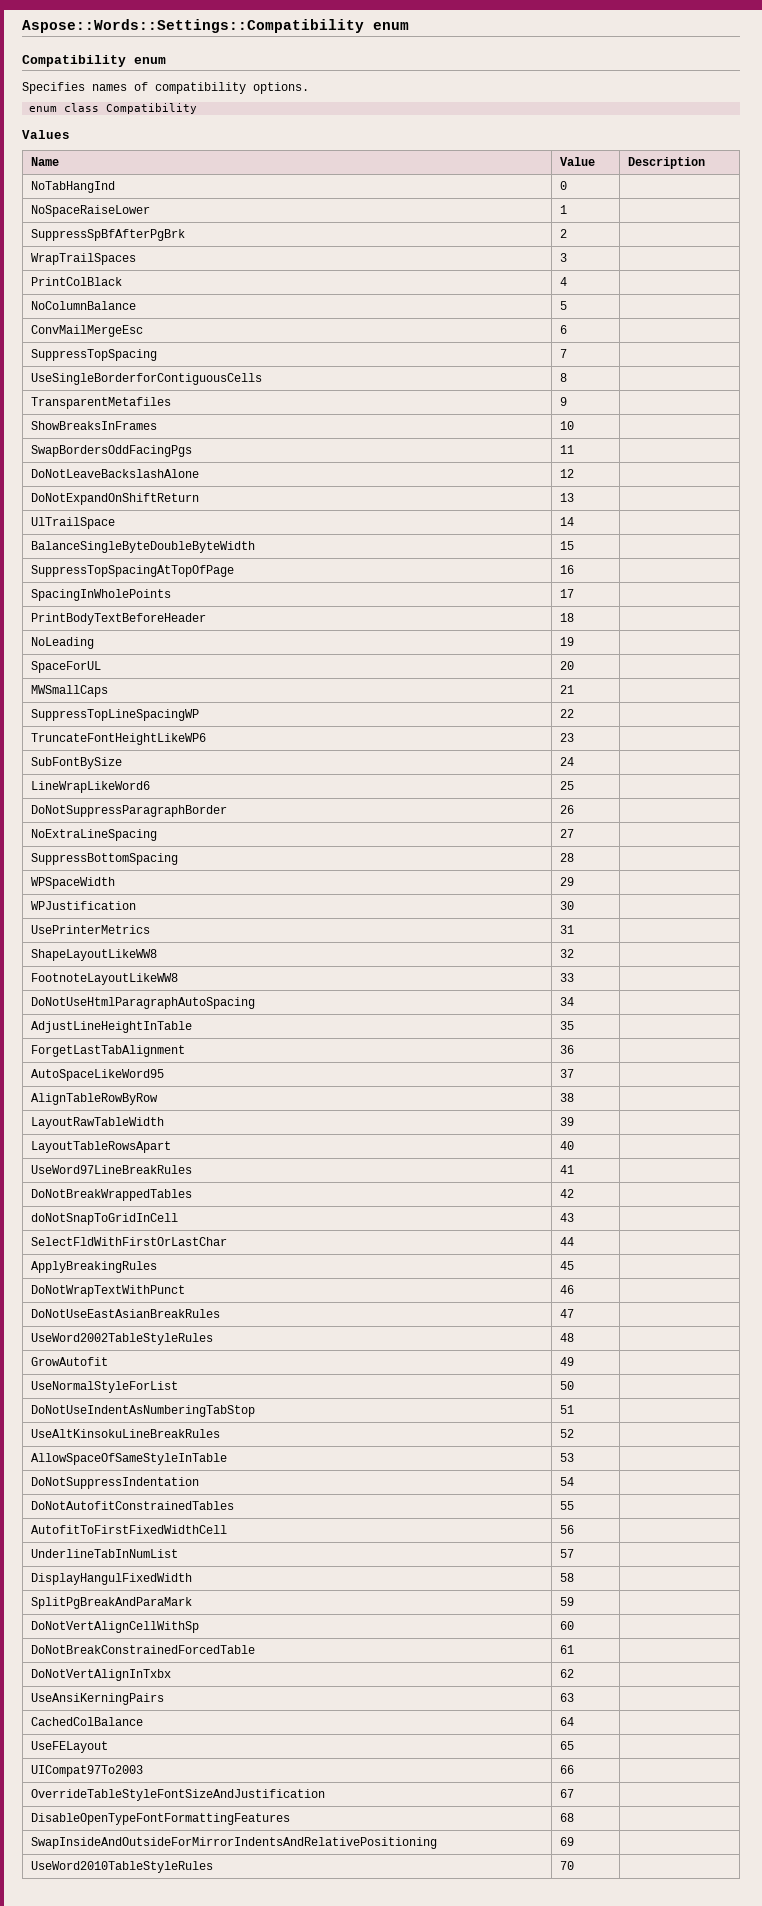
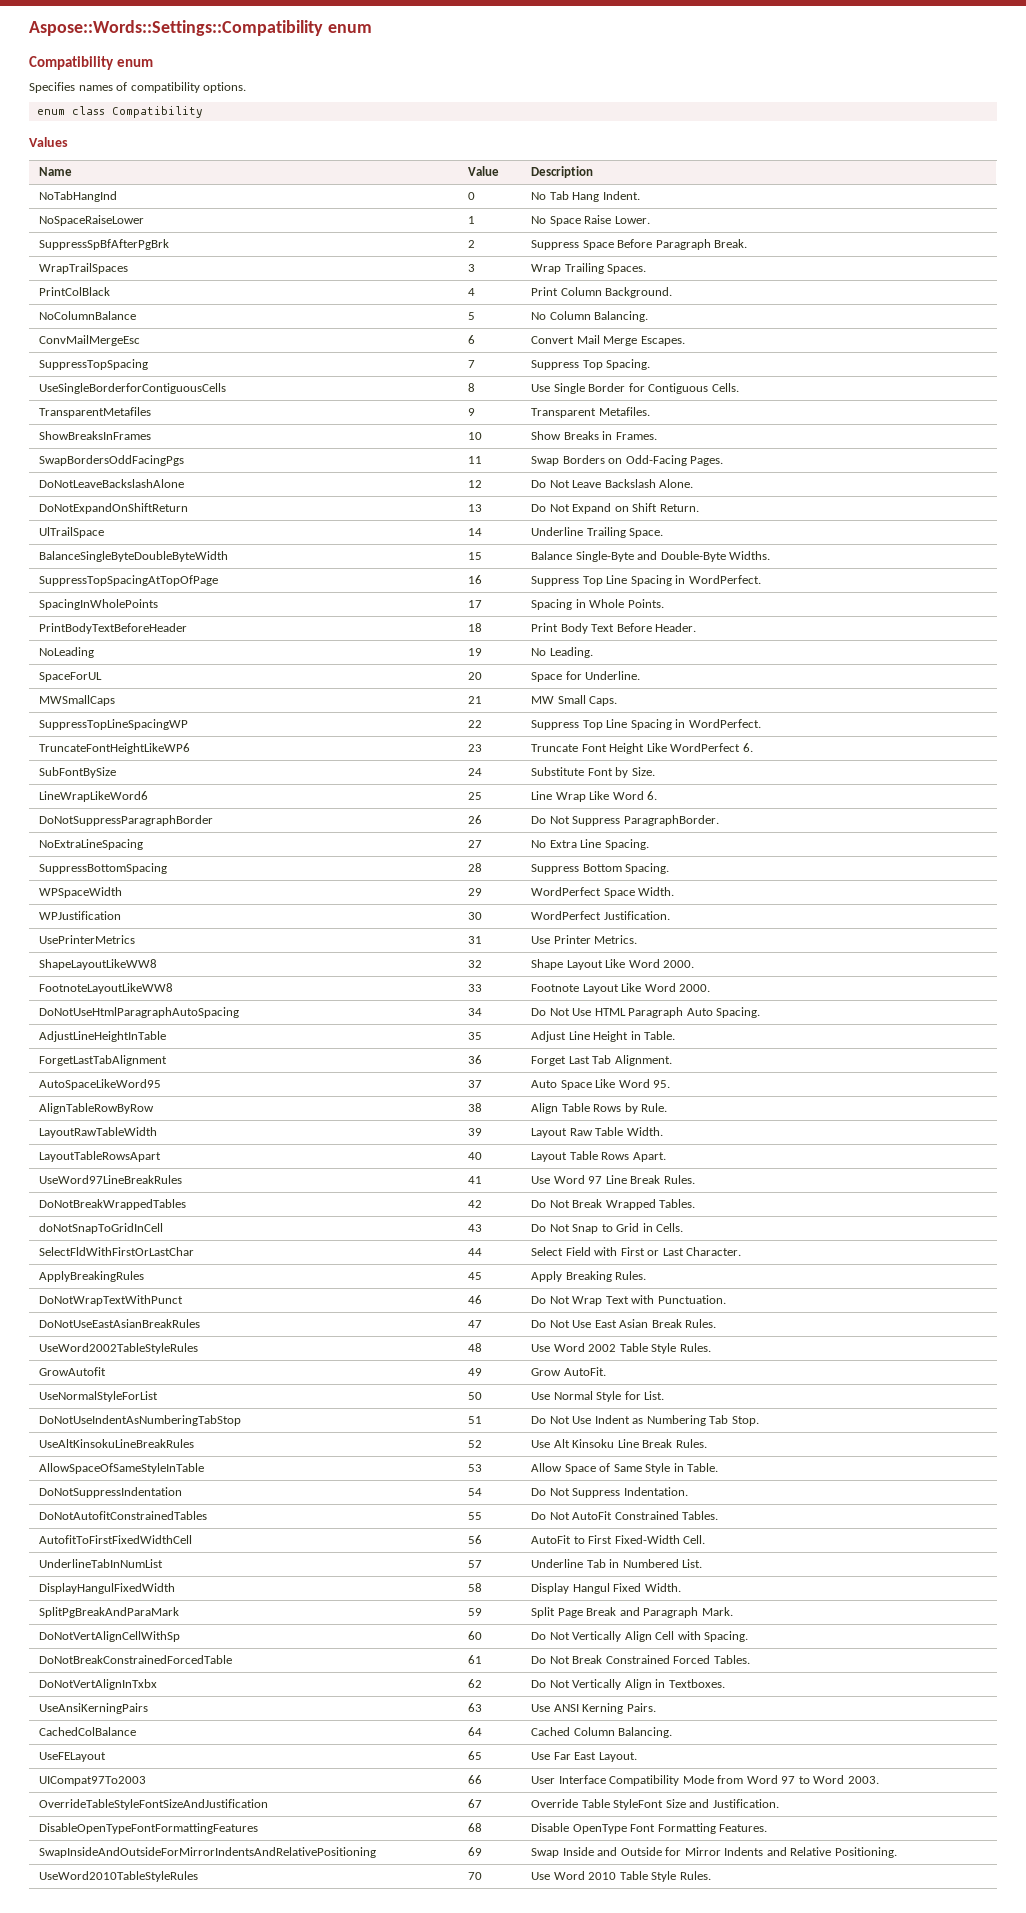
- NoTabHangInd | 0 |
- NoSpaceRaiseLower | 1 |
- SuppressSpBfAfterPgBrk | 2 |
+ NoTabHangInd | 0 | No Tab Hang Indent.
+ NoSpaceRaiseLower | 1 | No Space Raise Lower.
+ SuppressSpBfAfterPgBrk | 2 | Suppress Space Before Paragraph Break.
- WrapTrailSpaces | 3 |
+ WrapTrailSpaces | 3 | Wrap Trailing Spaces.
- PrintColBlack | 4 |
+ PrintColBlack | 4 | Print Column Background.
- NoColumnBalance | 5 |
+ NoColumnBalance | 5 | No Column Balancing.
- ConvMailMergeEsc | 6 |
+ ConvMailMergeEsc | 6 | Convert Mail Merge Escapes.
- SuppressTopSpacing | 7 |
+ SuppressTopSpacing | 7 | Suppress Top Spacing.
- UseSingleBorderforContiguousCells | 8 |
+ UseSingleBorderforContiguousCells | 8 | Use Single Border for Contiguous Cells.
- TransparentMetafiles | 9 |
+ TransparentMetafiles | 9 | Transparent Metafiles.
- ShowBreaksInFrames | 10 |
- SwapBordersOddFacingPgs | 11 |
- DoNotLeaveBackslashAlone | 12 |
- DoNotExpandOnShiftReturn | 13 |
+ ShowBreaksInFrames | 10 | Show Breaks in Frames.
+ SwapBordersOddFacingPgs | 11 | Swap Borders on Odd-Facing Pages.
+ DoNotLeaveBackslashAlone | 12 | Do Not Leave Backslash Alone.
+ DoNotExpandOnShiftReturn | 13 | Do Not Expand on Shift Return.
- UlTrailSpace | 14 |
+ UlTrailSpace | 14 | Underline Trailing Space.
- BalanceSingleByteDoubleByteWidth | 15 |
- SuppressTopSpacingAtTopOfPage | 16 |
- SpacingInWholePoints | 17 |
- PrintBodyTextBeforeHeader | 18 |
+ BalanceSingleByteDoubleByteWidth | 15 | Balance Single-Byte and Double-Byte Widths.
+ SuppressTopSpacingAtTopOfPage | 16 | Suppress Top Line Spacing in WordPerfect.
+ SpacingInWholePoints | 17 | Spacing in Whole Points.
+ PrintBodyTextBeforeHeader | 18 | Print Body Text Before Header.
- NoLeading | 19 |
+ NoLeading | 19 | No Leading.
- SpaceForUL | 20 |
+ SpaceForUL | 20 | Space for Underline.
- MWSmallCaps | 21 |
+ MWSmallCaps | 21 | MW Small Caps.
- SuppressTopLineSpacingWP | 22 |
- TruncateFontHeightLikeWP6 | 23 |
- SubFontBySize | 24 |
- LineWrapLikeWord6 | 25 |
- DoNotSuppressParagraphBorder | 26 |
- NoExtraLineSpacing | 27 |
+ SuppressTopLineSpacingWP | 22 | Suppress Top Line Spacing in WordPerfect.
+ TruncateFontHeightLikeWP6 | 23 | Truncate Font Height Like WordPerfect 6.
+ SubFontBySize | 24 | Substitute Font by Size.
+ LineWrapLikeWord6 | 25 | Line Wrap Like Word 6.
+ DoNotSuppressParagraphBorder | 26 | Do Not Suppress ParagraphBorder.
+ NoExtraLineSpacing | 27 | No Extra Line Spacing.
- SuppressBottomSpacing | 28 |
+ SuppressBottomSpacing | 28 | Suppress Bottom Spacing.
- WPSpaceWidth | 29 |
+ WPSpaceWidth | 29 | WordPerfect Space Width.
- WPJustification | 30 |
+ WPJustification | 30 | WordPerfect Justification.
- UsePrinterMetrics | 31 |
+ UsePrinterMetrics | 31 | Use Printer Metrics.
- ShapeLayoutLikeWW8 | 32 |
- FootnoteLayoutLikeWW8 | 33 |
- DoNotUseHtmlParagraphAutoSpacing | 34 |
- AdjustLineHeightInTable | 35 |
- ForgetLastTabAlignment | 36 |
- AutoSpaceLikeWord95 | 37 |
- AlignTableRowByRow | 38 |
- LayoutRawTableWidth | 39 |
- LayoutTableRowsApart | 40 |
- UseWord97LineBreakRules | 41 |
- DoNotBreakWrappedTables | 42 |
- doNotSnapToGridInCell | 43 |
- SelectFldWithFirstOrLastChar | 44 |
+ ShapeLayoutLikeWW8 | 32 | Shape Layout Like Word 2000.
+ FootnoteLayoutLikeWW8 | 33 | Footnote Layout Like Word 2000.
+ DoNotUseHtmlParagraphAutoSpacing | 34 | Do Not Use HTML Paragraph Auto Spacing.
+ AdjustLineHeightInTable | 35 | Adjust Line Height in Table.
+ ForgetLastTabAlignment | 36 | Forget Last Tab Alignment.
+ AutoSpaceLikeWord95 | 37 | Auto Space Like Word 95.
+ AlignTableRowByRow | 38 | Align Table Rows by Rule.
+ LayoutRawTableWidth | 39 | Layout Raw Table Width.
+ LayoutTableRowsApart | 40 | Layout Table Rows Apart.
+ UseWord97LineBreakRules | 41 | Use Word 97 Line Break Rules.
+ DoNotBreakWrappedTables | 42 | Do Not Break Wrapped Tables.
+ doNotSnapToGridInCell | 43 | Do Not Snap to Grid in Cells.
+ SelectFldWithFirstOrLastChar | 44 | Select Field with First or Last Character.
- ApplyBreakingRules | 45 |
+ ApplyBreakingRules | 45 | Apply Breaking Rules.
- DoNotWrapTextWithPunct | 46 |
- DoNotUseEastAsianBreakRules | 47 |
- UseWord2002TableStyleRules | 48 |
+ DoNotWrapTextWithPunct | 46 | Do Not Wrap Text with Punctuation.
+ DoNotUseEastAsianBreakRules | 47 | Do Not Use East Asian Break Rules.
+ UseWord2002TableStyleRules | 48 | Use Word 2002 Table Style Rules.
- GrowAutofit | 49 |
+ GrowAutofit | 49 | Grow AutoFit.
- UseNormalStyleForList | 50 |
- DoNotUseIndentAsNumberingTabStop | 51 |
- UseAltKinsokuLineBreakRules | 52 |
- AllowSpaceOfSameStyleInTable | 53 |
- DoNotSuppressIndentation | 54 |
- DoNotAutofitConstrainedTables | 55 |
- AutofitToFirstFixedWidthCell | 56 |
- UnderlineTabInNumList | 57 |
- DisplayHangulFixedWidth | 58 |
- SplitPgBreakAndParaMark | 59 |
- DoNotVertAlignCellWithSp | 60 |
- DoNotBreakConstrainedForcedTable | 61 |
- DoNotVertAlignInTxbx | 62 |
- UseAnsiKerningPairs | 63 |
+ UseNormalStyleForList | 50 | Use Normal Style for List.
+ DoNotUseIndentAsNumberingTabStop | 51 | Do Not Use Indent as Numbering Tab Stop.
+ UseAltKinsokuLineBreakRules | 52 | Use Alt Kinsoku Line Break Rules.
+ AllowSpaceOfSameStyleInTable | 53 | Allow Space of Same Style in Table.
+ DoNotSuppressIndentation | 54 | Do Not Suppress Indentation.
+ DoNotAutofitConstrainedTables | 55 | Do Not AutoFit Constrained Tables.
+ AutofitToFirstFixedWidthCell | 56 | AutoFit to First Fixed-Width Cell.
+ UnderlineTabInNumList | 57 | Underline Tab in Numbered List.
+ DisplayHangulFixedWidth | 58 | Display Hangul Fixed Width.
+ SplitPgBreakAndParaMark | 59 | Split Page Break and Paragraph Mark.
+ DoNotVertAlignCellWithSp | 60 | Do Not Vertically Align Cell with Spacing.
+ DoNotBreakConstrainedForcedTable | 61 | Do Not Break Constrained Forced Tables.
+ DoNotVertAlignInTxbx | 62 | Do Not Vertically Align in Textboxes.
+ UseAnsiKerningPairs | 63 | Use ANSI Kerning Pairs.
- CachedColBalance | 64 |
+ CachedColBalance | 64 | Cached Column Balancing.
- UseFELayout | 65 |
- UICompat97To2003 | 66 |
- OverrideTableStyleFontSizeAndJustification | 67 |
- DisableOpenTypeFontFormattingFeatures | 68 |
- SwapInsideAndOutsideForMirrorIndentsAndRelativePositioning | 69 |
- UseWord2010TableStyleRules | 70 |
+ UseFELayout | 65 | Use Far East Layout.
+ UICompat97To2003 | 66 | User Interface Compatibility Mode from Word 97 to Word 2003.
+ OverrideTableStyleFontSizeAndJustification | 67 | Override Table StyleFont Size and Justification.
+ DisableOpenTypeFontFormattingFeatures | 68 | Disable OpenType Font Formatting Features.
+ SwapInsideAndOutsideForMirrorIndentsAndRelativePositioning | 69 | Swap Inside and Outside for Mirror Indents and Relative Positioning.
+ UseWord2010TableStyleRules | 70 | Use Word 2010 Table Style Rules.

